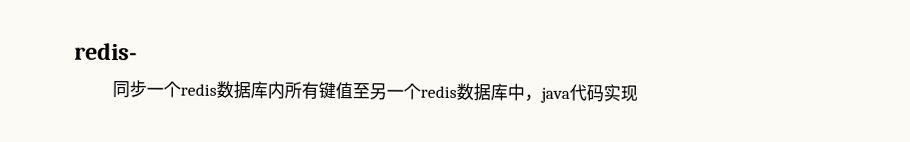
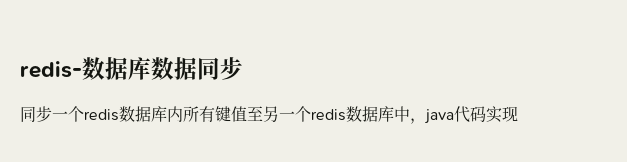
- redis-
+ redis-数据库数据同步

